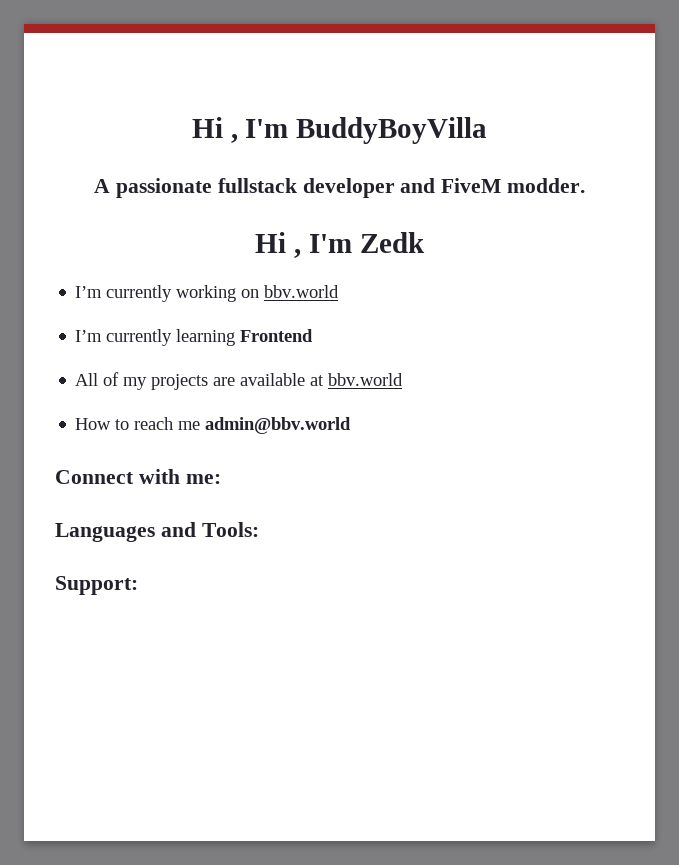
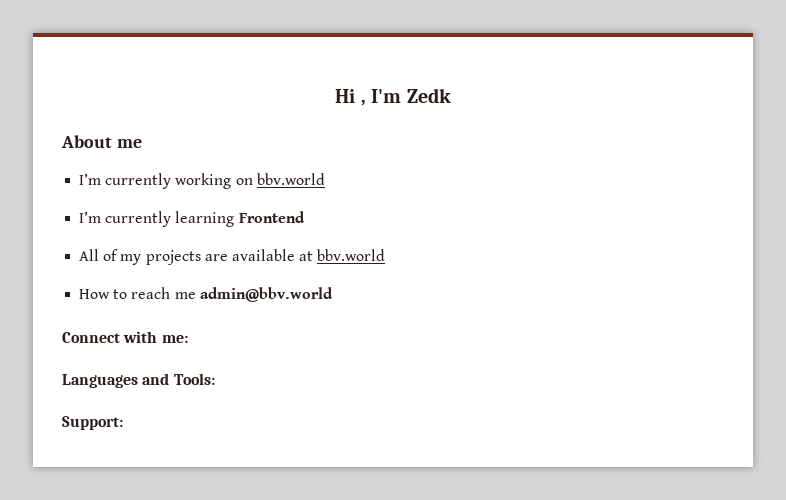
- Hi , I'm BuddyBoyVilla
- A passionate fullstack developer and FiveM modder.
+ About me

